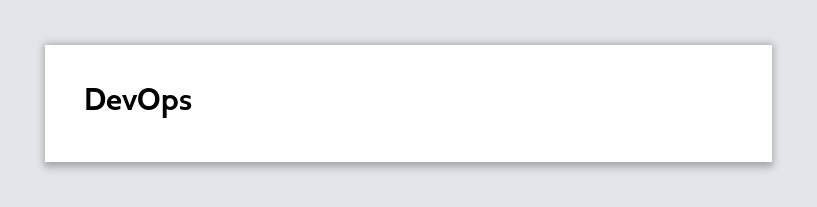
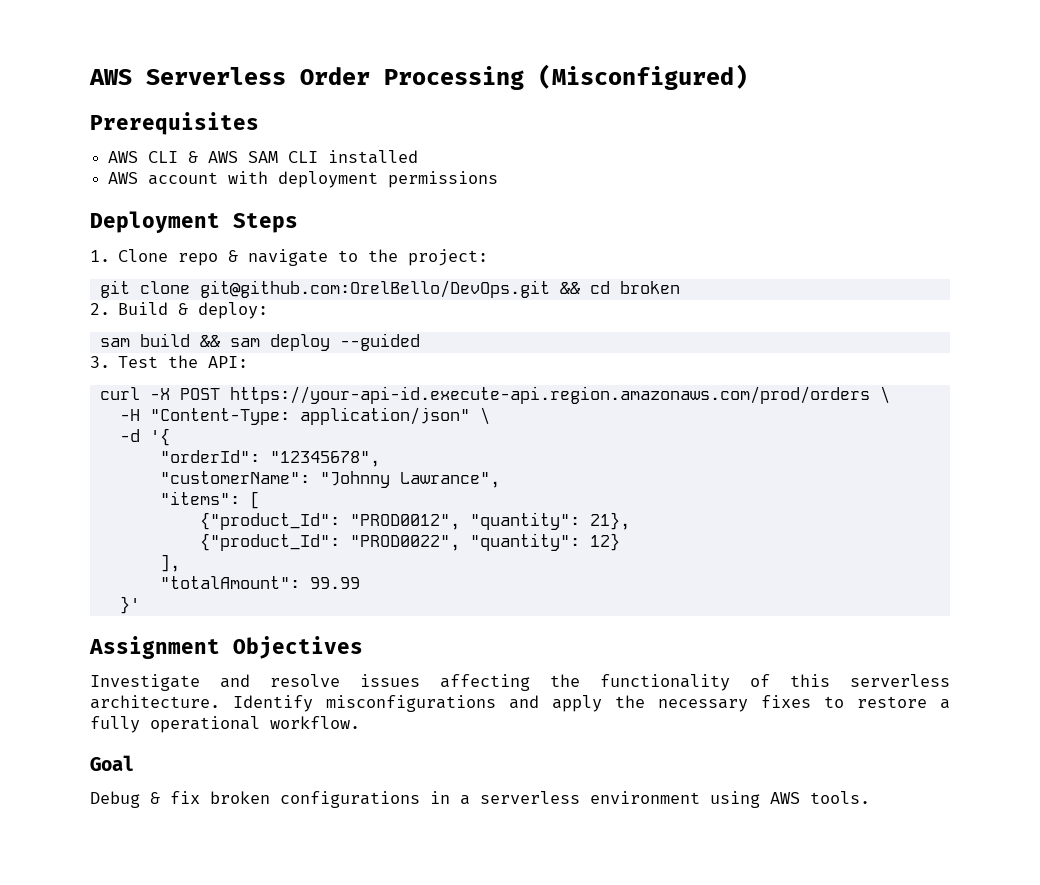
- DevOps
+ AWS Serverless Order Processing (Misconfigured)
+ Prerequisites
+ AWS CLI & AWS SAM CLI installed
+ AWS account with deployment permissions
+ Deployment Steps
+ 1. Clone repo & navigate to the project:
+ git clone git@github.com:OrelBello/DevOps.git && cd broken
+ 2. Build & deploy:
+ sam build && sam deploy --guided
+ 3. Test the API:
+ curl -X POST https://your-api-id.execute-api.region.amazonaws.com/prod/orders \
+ -H "Content-Type: application/json" \
+ -d '{
+ "orderId": "12345678",
+ "customerName": "Johnny Lawrance",
+ "items": [
+ {"product_Id": "PROD0012", "quantity": 21},
+ {"product_Id": "PROD0022", "quantity": 12}
+ ],
+ "totalAmount": 99.99
+ }'
+ Assignment Objectives
+ Investigate and resolve issues affecting the functionality of this serverless architecture. Identify misconfigurations and apply the necessary fixes to restore a fully operational workflow.
+ Goal
+ Debug & fix broken configurations in a serverless environment using AWS tools.

